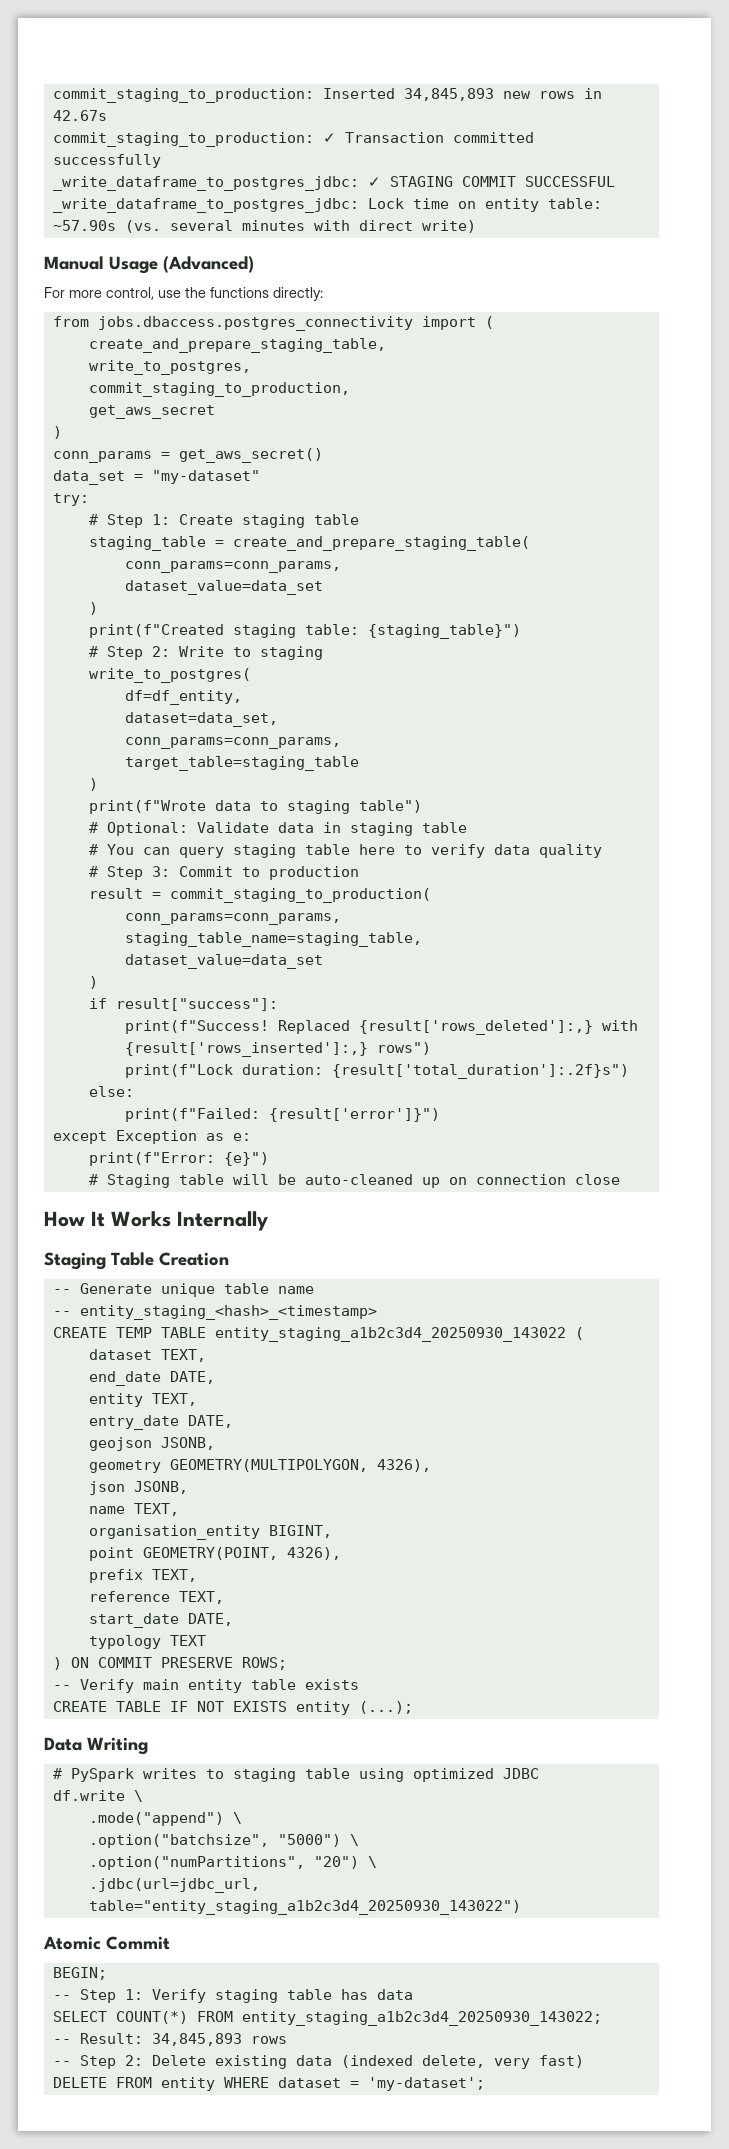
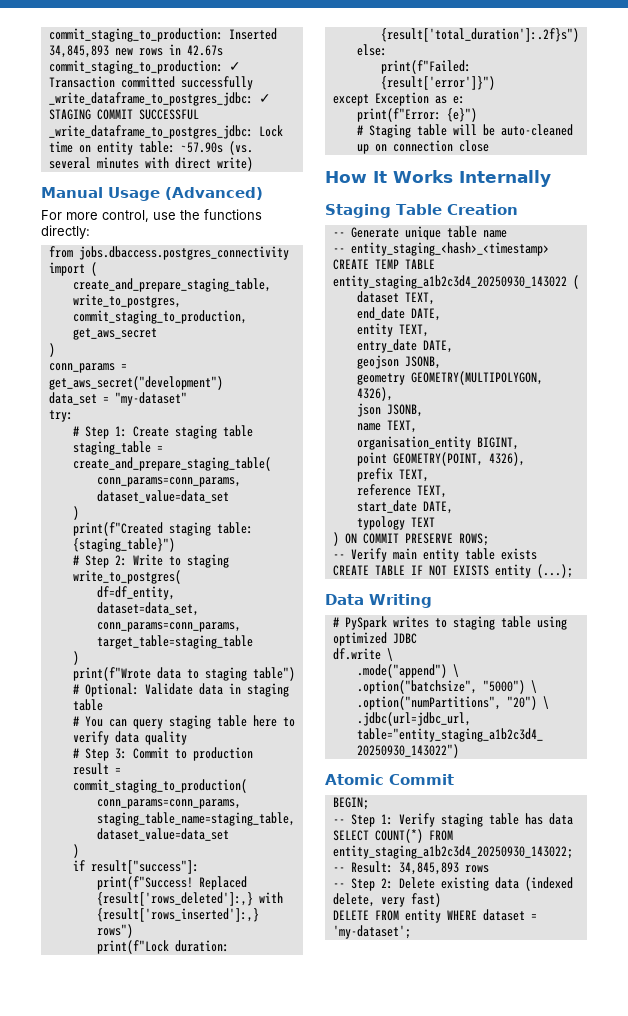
- conn_params = get_aws_secret()
+ conn_params = get_aws_secret("development")

